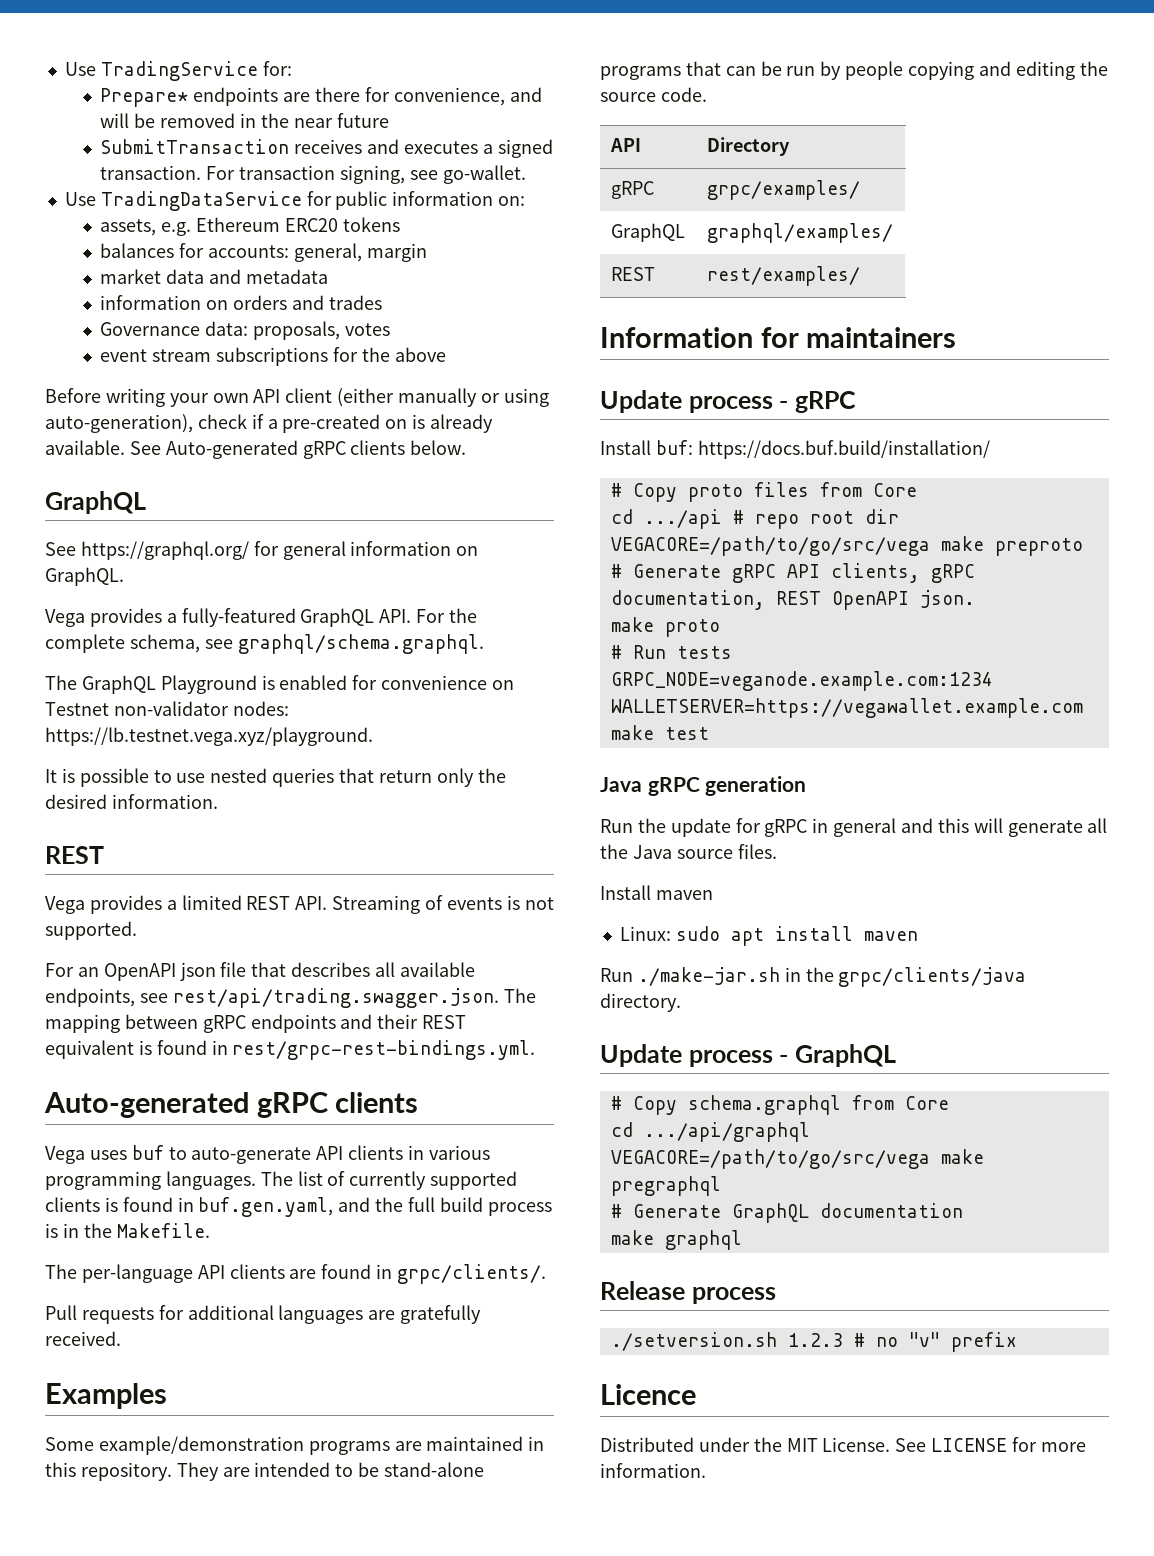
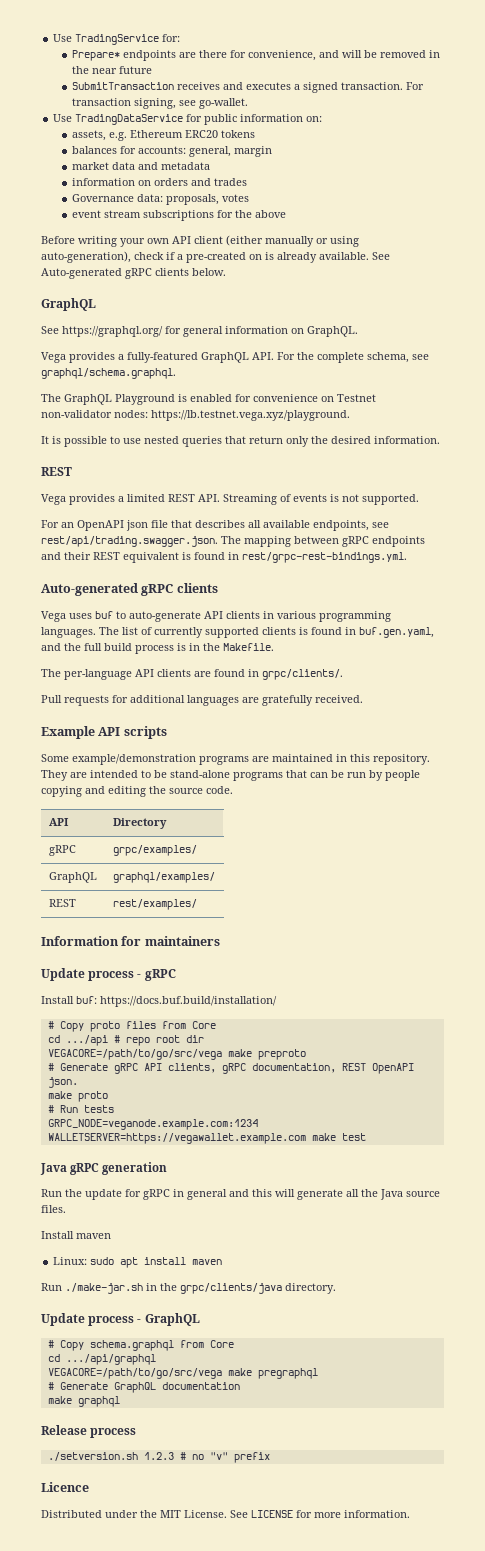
- Examples
+ Example API scripts

